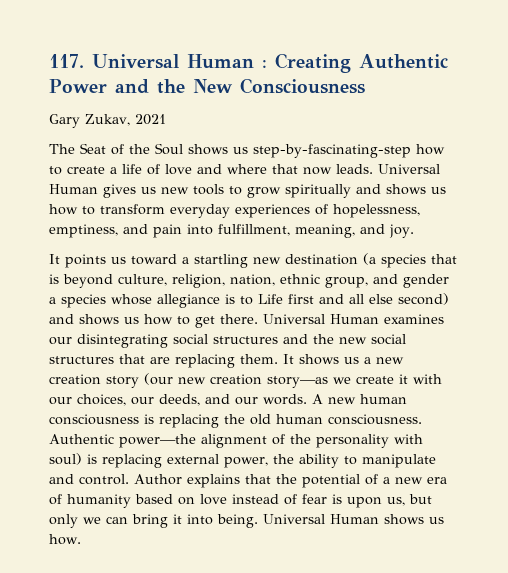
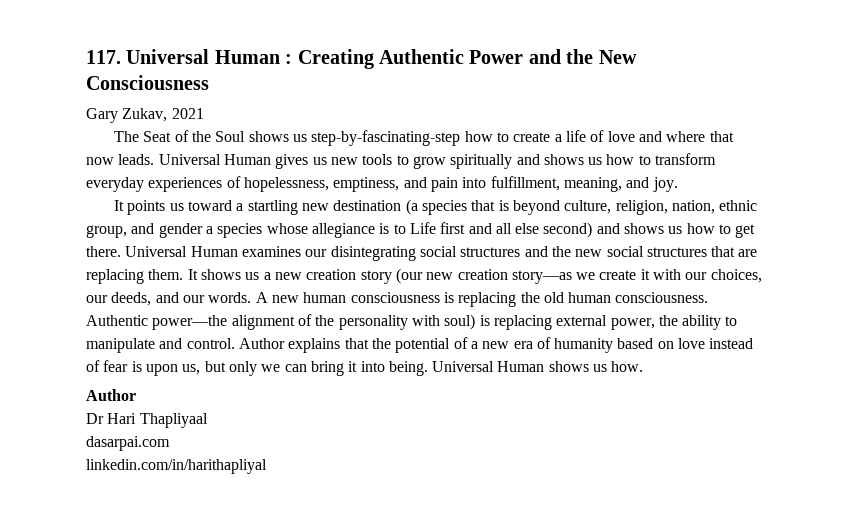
  Universal Human shows us how.
+ Author
+ Dr Hari Thapliyaal
+ dasarpai.com
+ linkedin.com/in/harithapliyal

